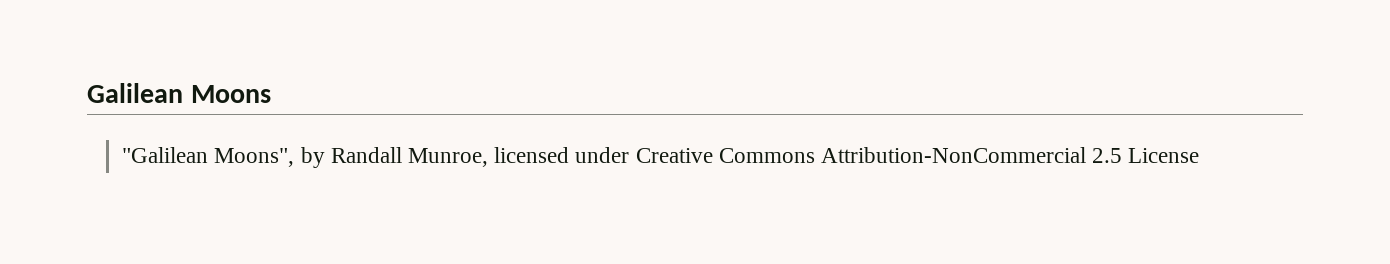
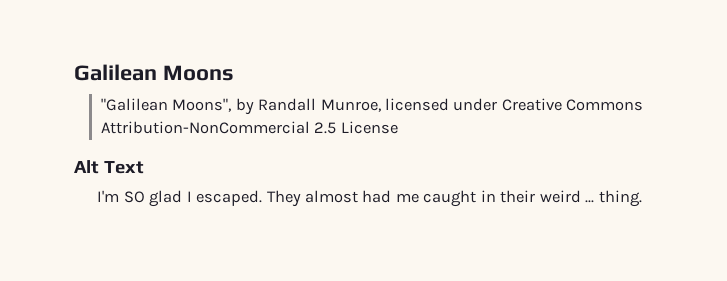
+ Alt Text
+ I'm SO glad I escaped. They almost had me caught in their weird ... thing.

